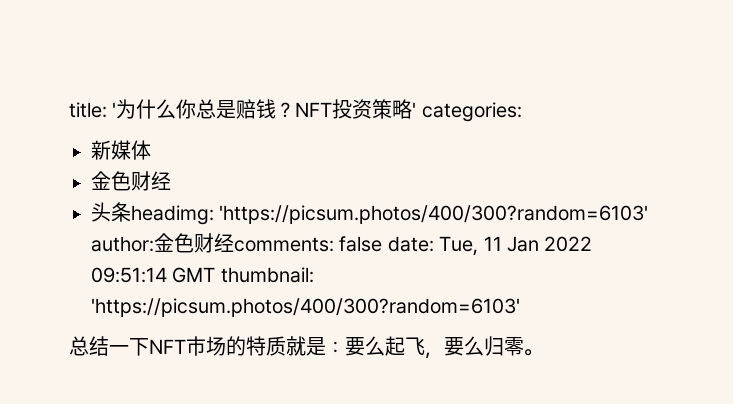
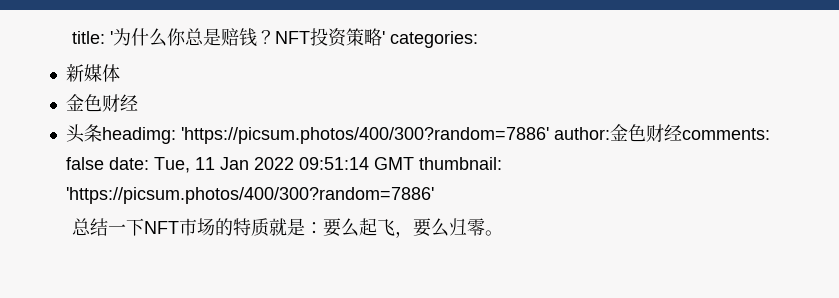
- 头条headimg: 'https://picsum.photos/400/300?random=6103' author:金色财经comments: false date: Tue, 11 Jan 2022 09:51:14 GMT thumbnail: 'https://picsum.photos/400/300?random=6103'
+ 头条headimg: 'https://picsum.photos/400/300?random=7886' author:金色财经comments: false date: Tue, 11 Jan 2022 09:51:14 GMT thumbnail: 'https://picsum.photos/400/300?random=7886'

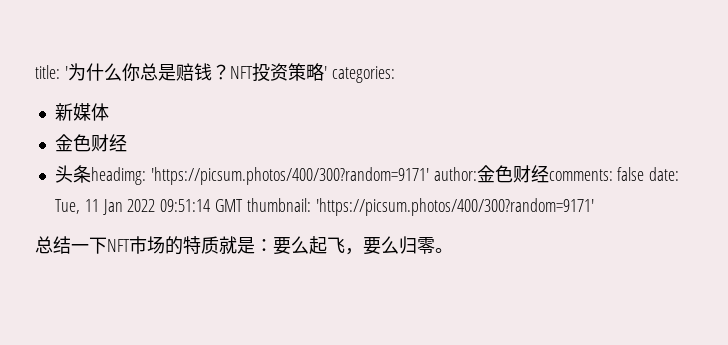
- 头条headimg: 'https://picsum.photos/400/300?random=7886' author:金色财经comments: false date: Tue, 11 Jan 2022 09:51:14 GMT thumbnail: 'https://picsum.photos/400/300?random=7886'
+ 头条headimg: 'https://picsum.photos/400/300?random=9171' author:金色财经comments: false date: Tue, 11 Jan 2022 09:51:14 GMT thumbnail: 'https://picsum.photos/400/300?random=9171'

